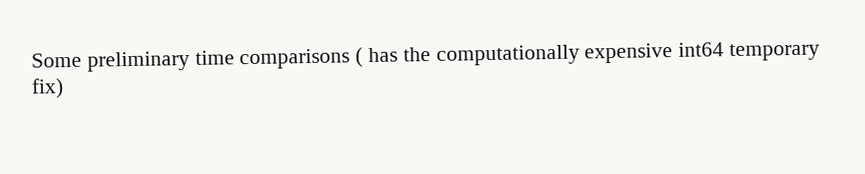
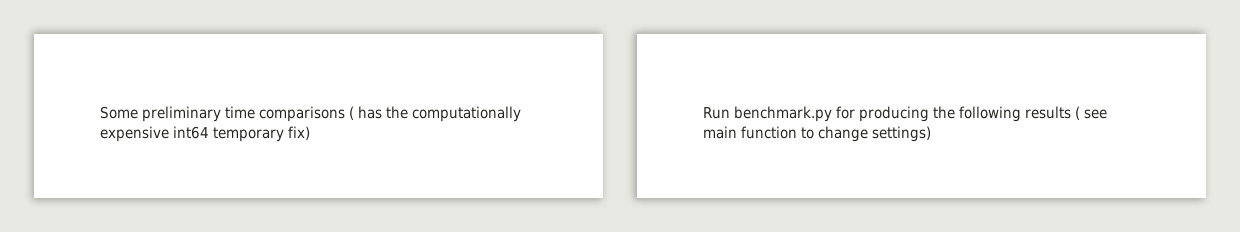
+ Run benchmark.py for producing the following results ( see main function to change settings)

